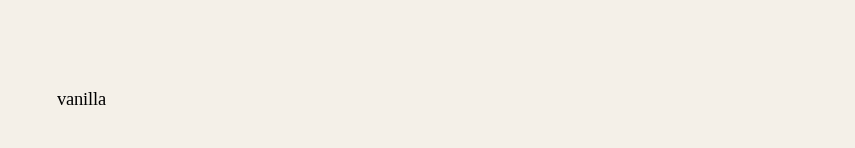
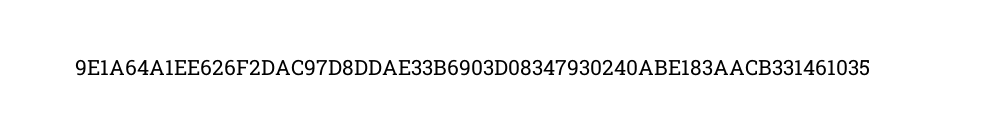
- vanilla
+ 9E1A64A1EE626F2DAC97D8DDAE33B6903D08347930240ABE183AACB331461035

